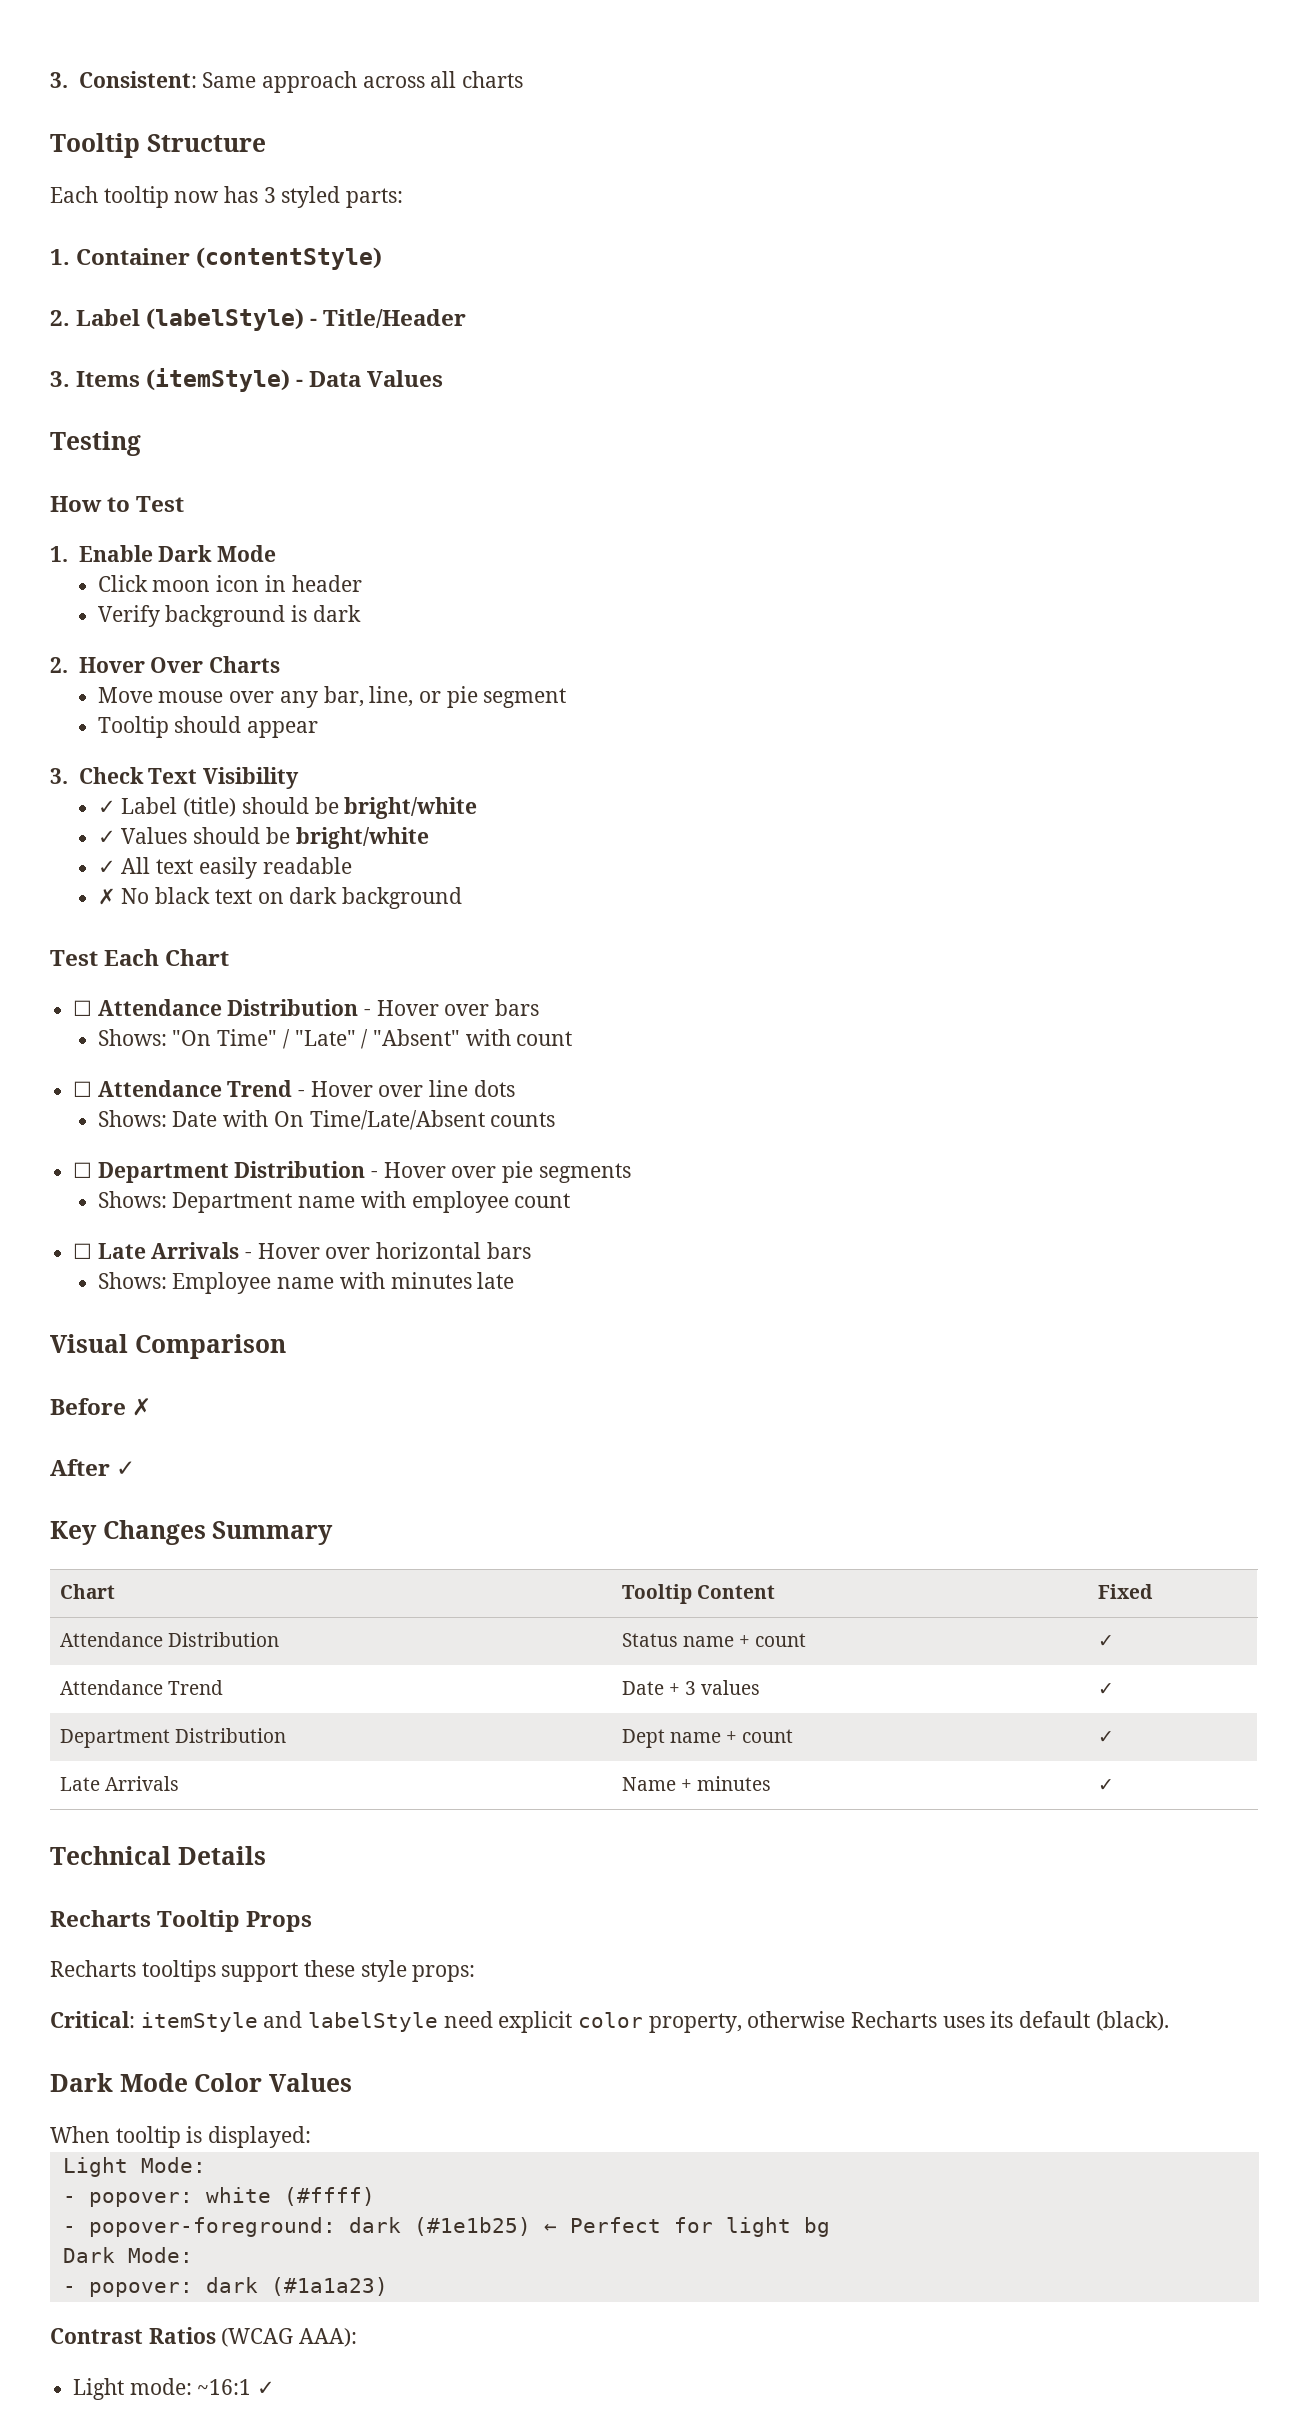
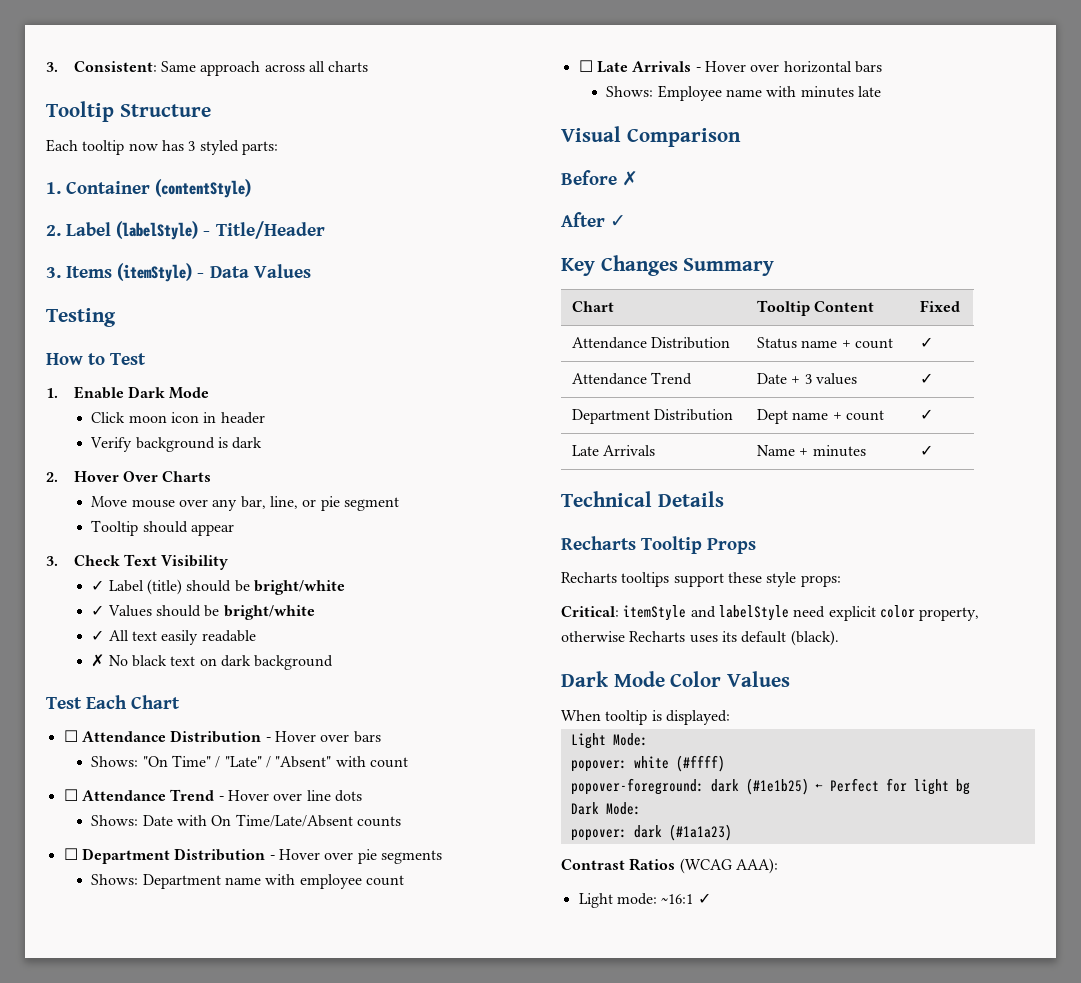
- - popover: white (#ffff)
+ popover: white (#ffff)
- - popover-foreground: dark (#1e1b25) ← Perfect for light bg
+ popover-foreground: dark (#1e1b25) ← Perfect for light bg
- - popover: dark (#1a1a23)
+ popover: dark (#1a1a23)

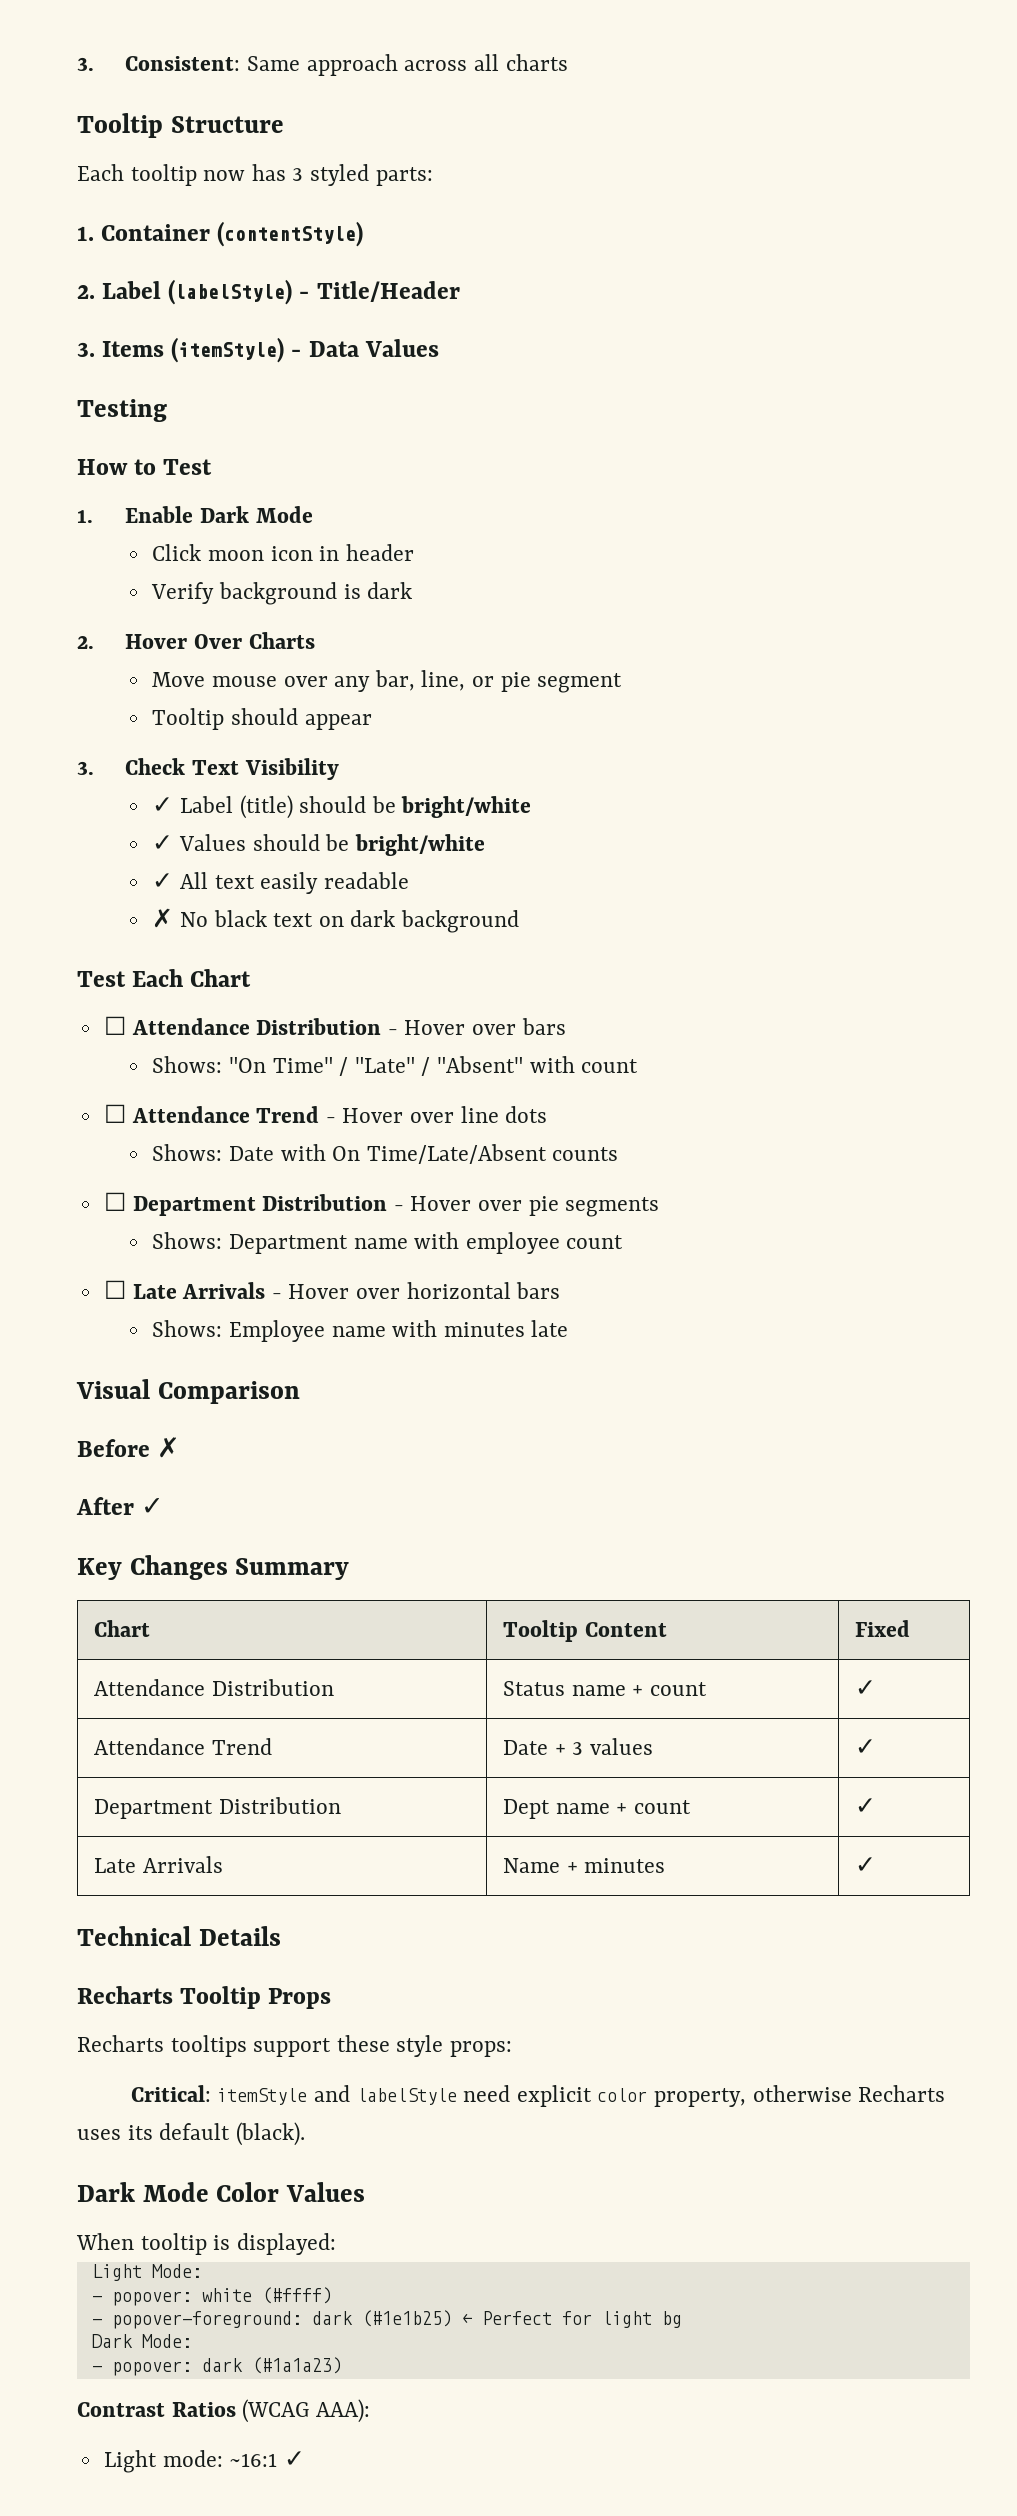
- popover: white (#ffff)
+ - popover: white (#ffff)
- popover-foreground: dark (#1e1b25) ← Perfect for light bg
+ - popover-foreground: dark (#1e1b25) ← Perfect for light bg
- popover: dark (#1a1a23)
+ - popover: dark (#1a1a23)

